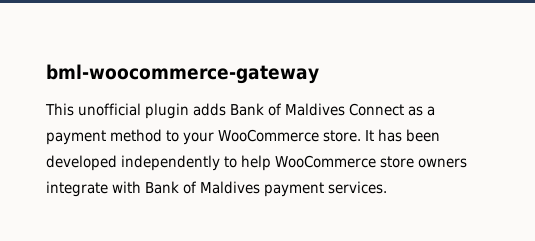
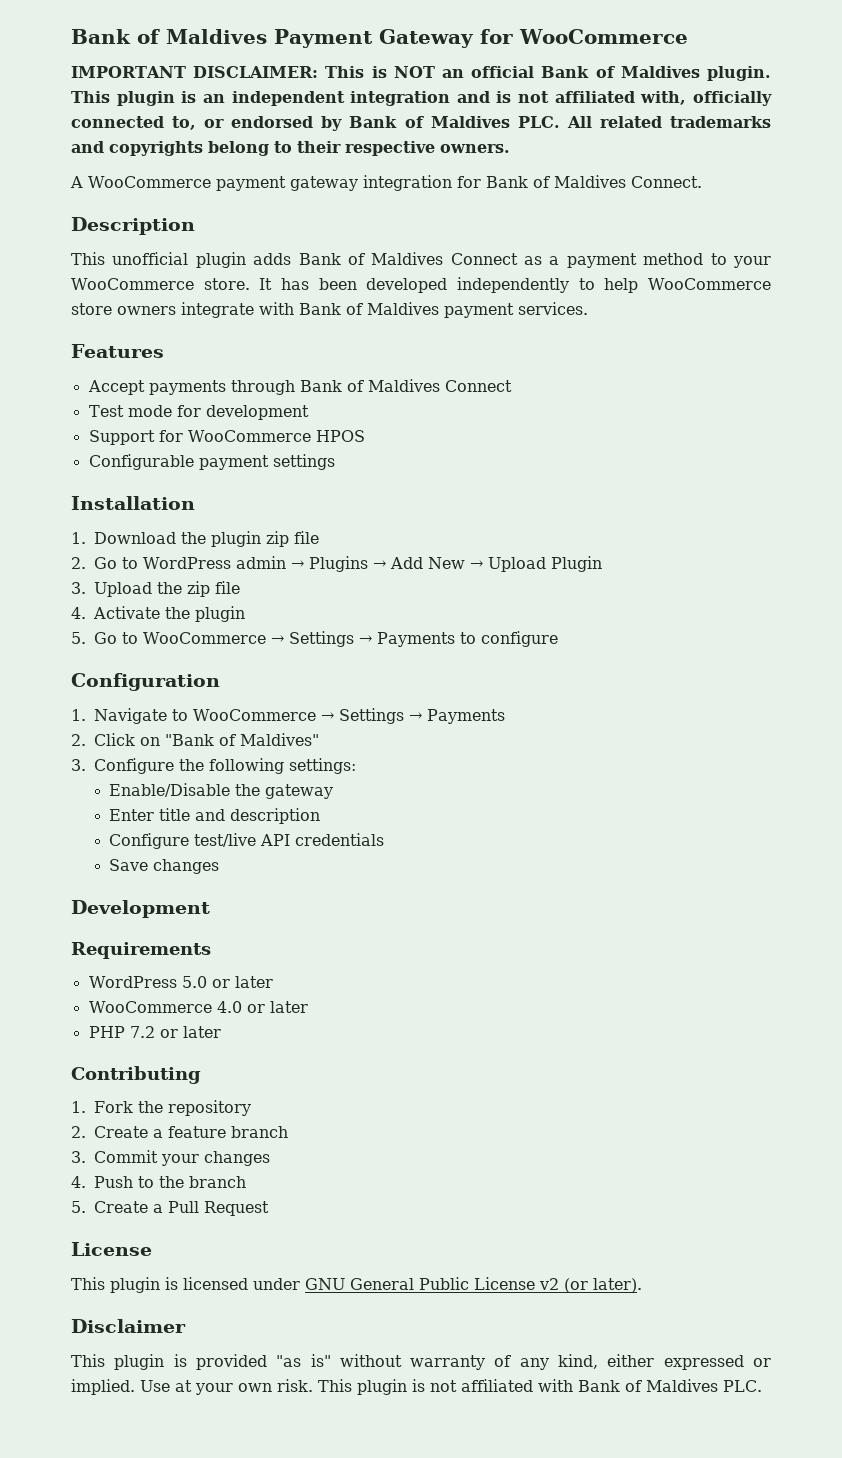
- bml-woocommerce-gateway
+ Bank of Maldives Payment Gateway for WooCommerce
+ IMPORTANT DISCLAIMER: This is NOT an official Bank of Maldives plugin. This plugin is an independent integration and is not affiliated with, officially connected to, or endorsed by Bank of Maldives PLC. All related trademarks and copyrights belong to their respective owners.
+ A WooCommerce payment gateway integration for Bank of Maldives Connect.
+ Description
+ Features
+ Accept payments through Bank of Maldives Connect
+ Test mode for development
+ Support for WooCommerce HPOS
+ Configurable payment settings
+ Installation
+ 1. Download the plugin zip file
+ 2. Go to WordPress admin → Plugins → Add New → Upload Plugin
+ 3. Upload the zip file
+ 4. Activate the plugin
+ 5. Go to WooCommerce → Settings → Payments to configure
+ Configuration
+ 1. Navigate to WooCommerce → Settings → Payments
+ 2. Click on "Bank of Maldives"
+ 3. Configure the following settings:
+ Enable/Disable the gateway
+ Enter title and description
+ Configure test/live API credentials
+ Save changes
+ Development
+ Requirements
+ WordPress 5.0 or later
+ WooCommerce 4.0 or later
+ PHP 7.2 or later
+ Contributing
+ 1. Fork the repository
+ 2. Create a feature branch
+ 3. Commit your changes
+ 4. Push to the branch
+ 5. Create a Pull Request
+ License
+ This plugin is licensed under GNU General Public License v2 (or later).
+ Disclaimer
+ This plugin is provided "as is" without warranty of any kind, either expressed or implied. Use at your own risk. This plugin is not affiliated with Bank of Maldives PLC.

